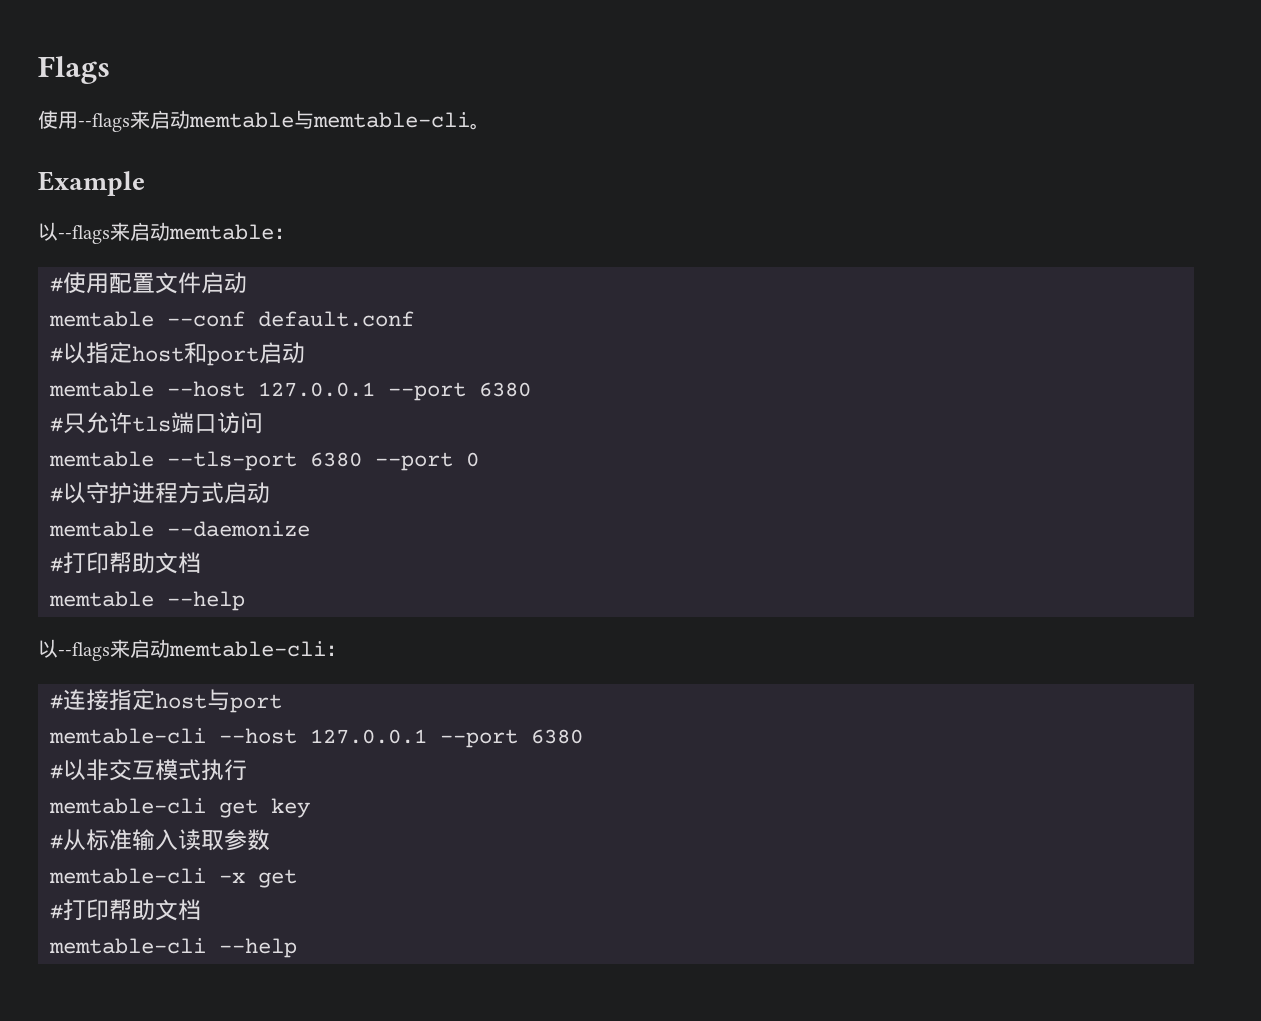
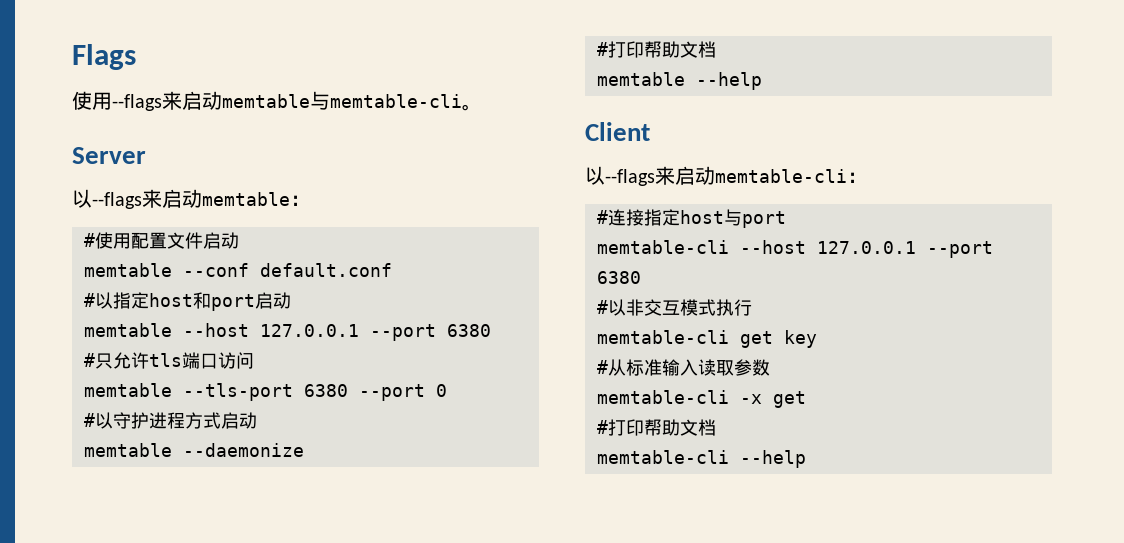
- Example
+ Server
+ Client

